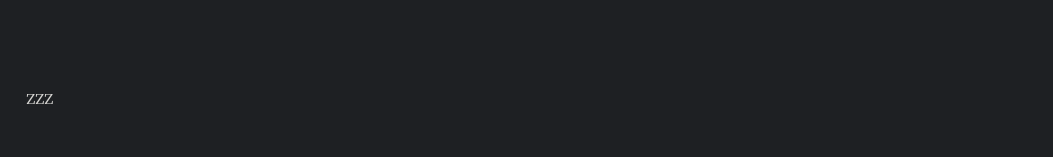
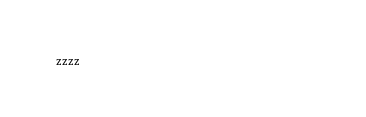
- zzz
+ zzzz

